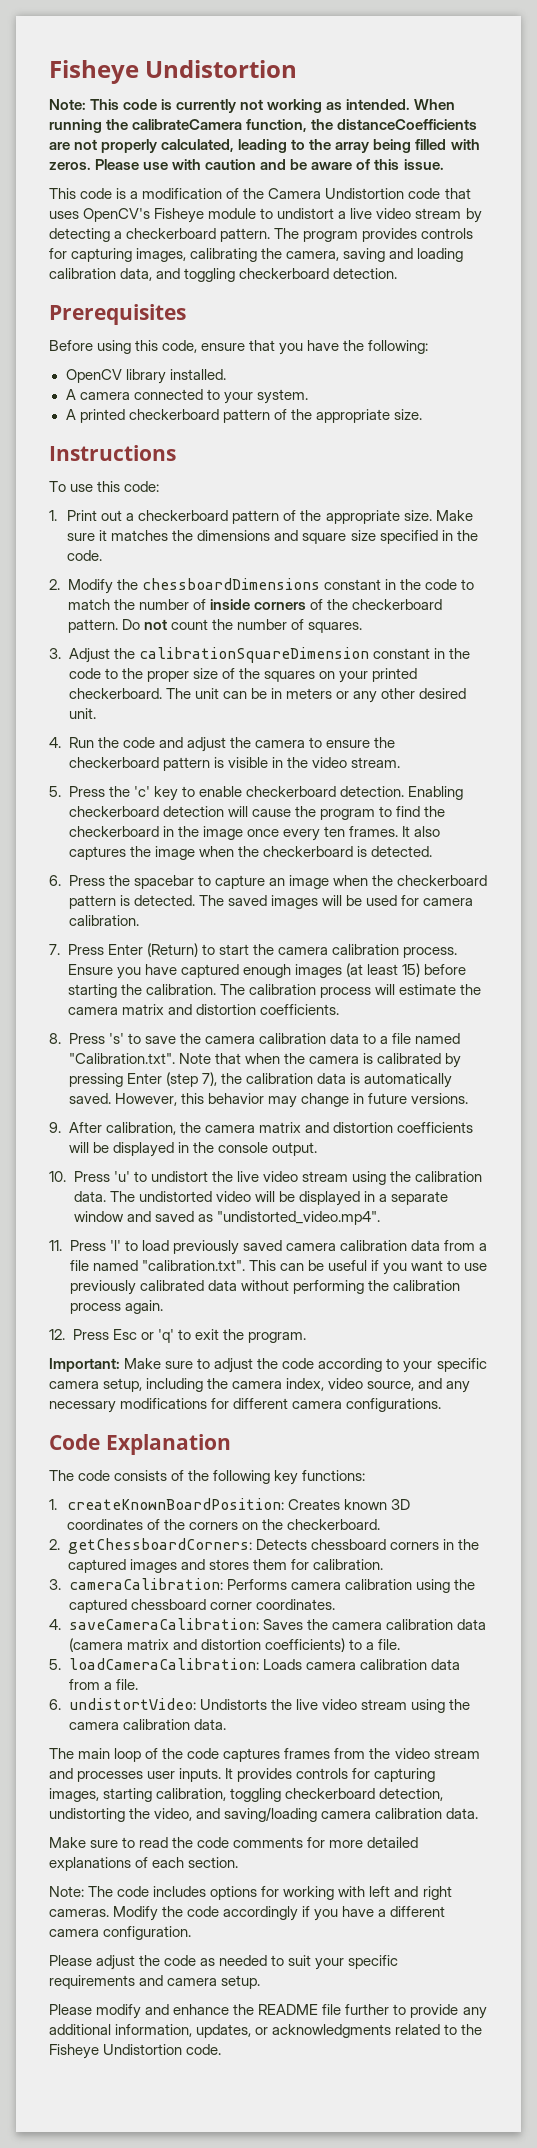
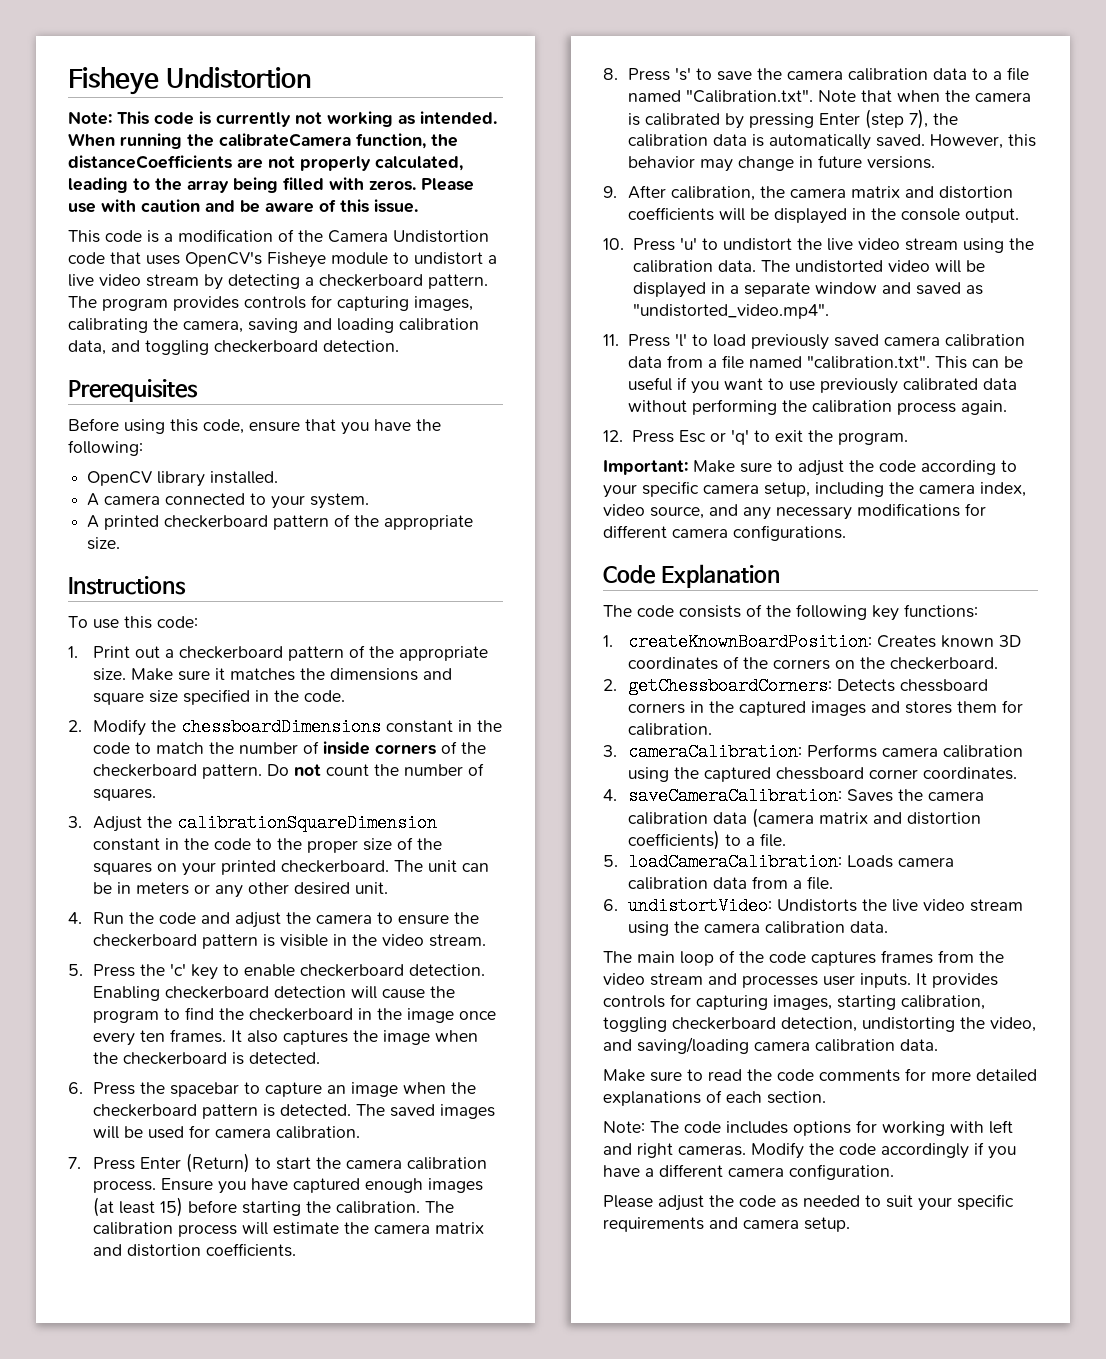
- Please modify and enhance the README file further to provide any additional information, updates, or acknowledgments related to the Fisheye Undistortion code.

